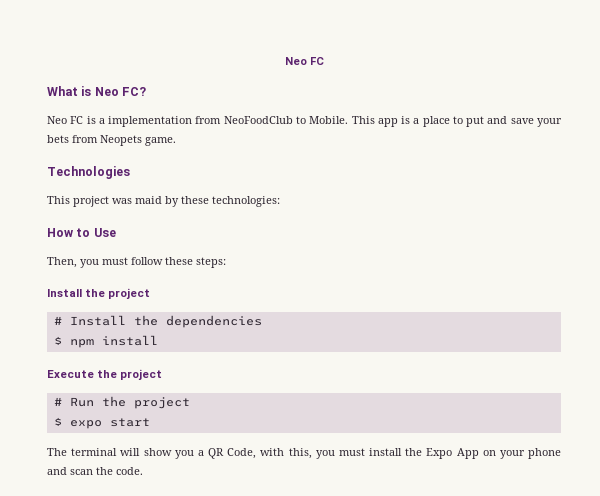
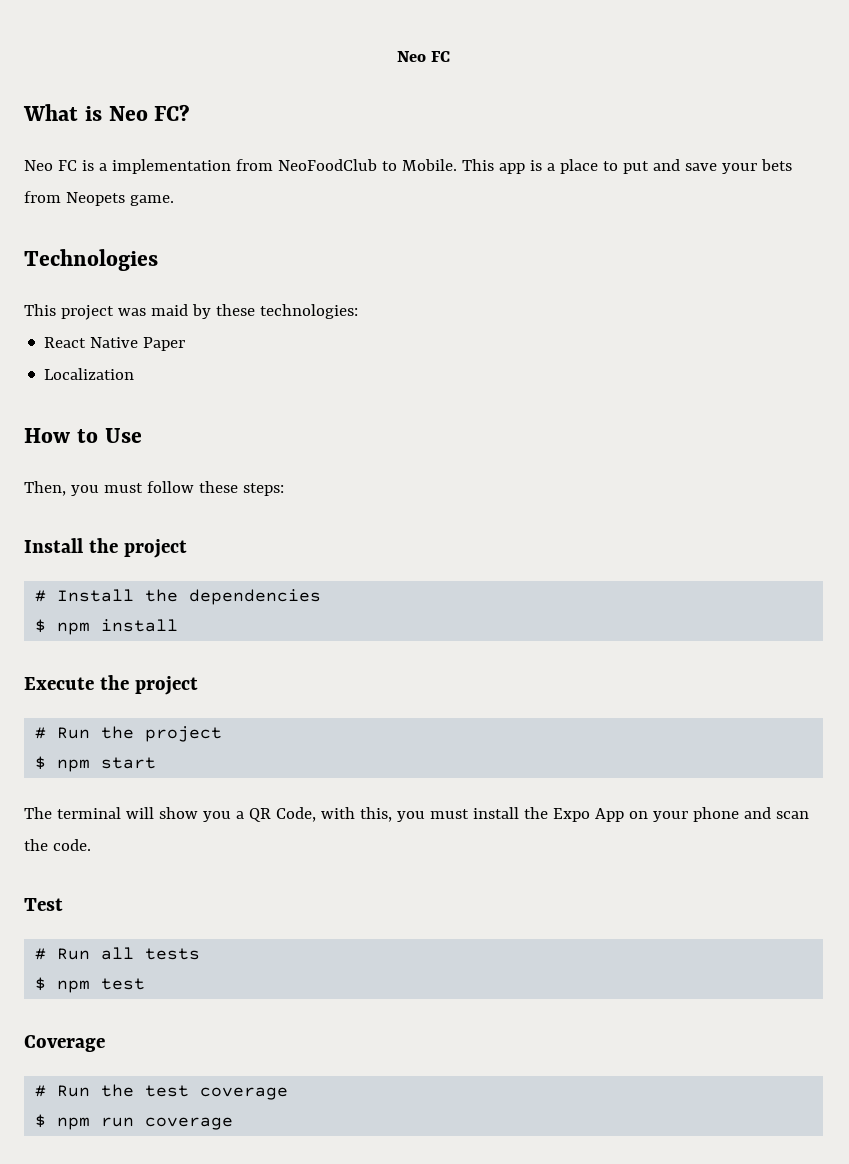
+ React Native Paper
+ Localization
- $ expo start
+ $ npm start
+ Test
+ # Run all tests
+ $ npm test
+ Coverage
+ # Run the test coverage
+ $ npm run coverage

